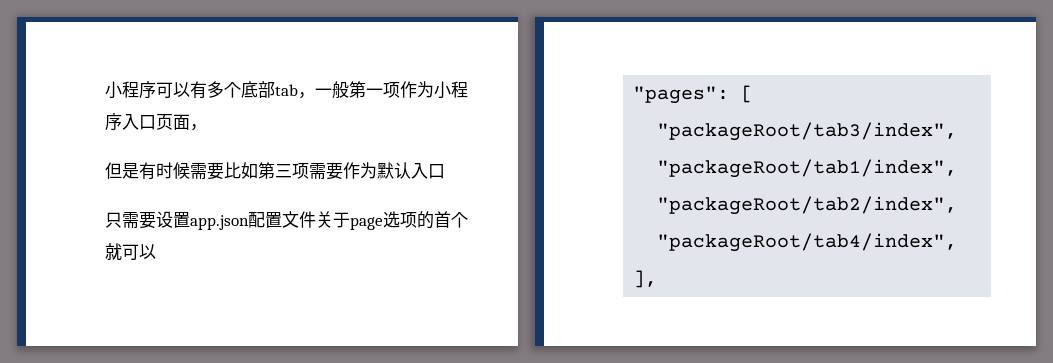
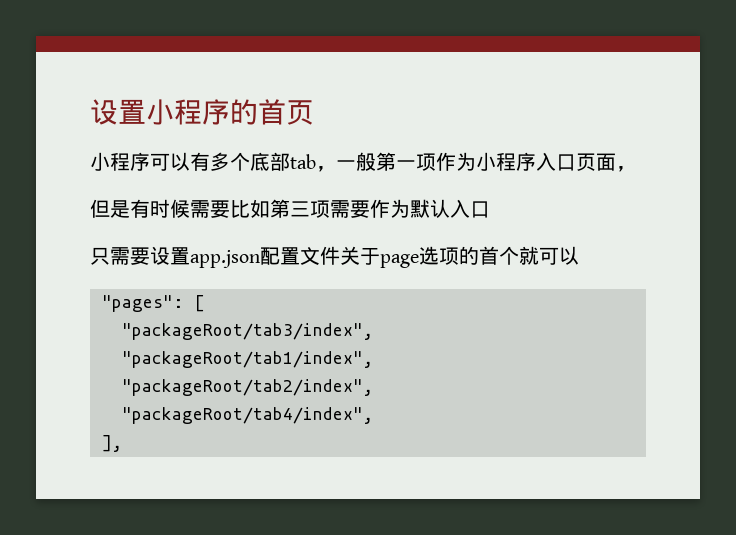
+ 设置小程序的首页

